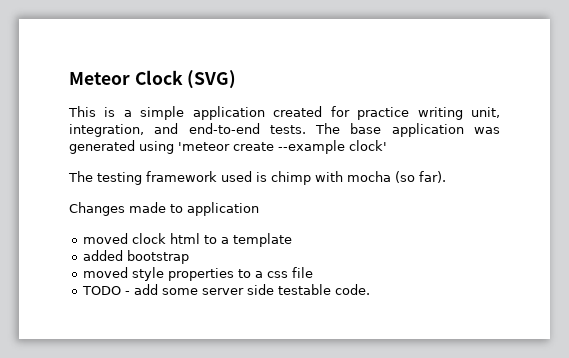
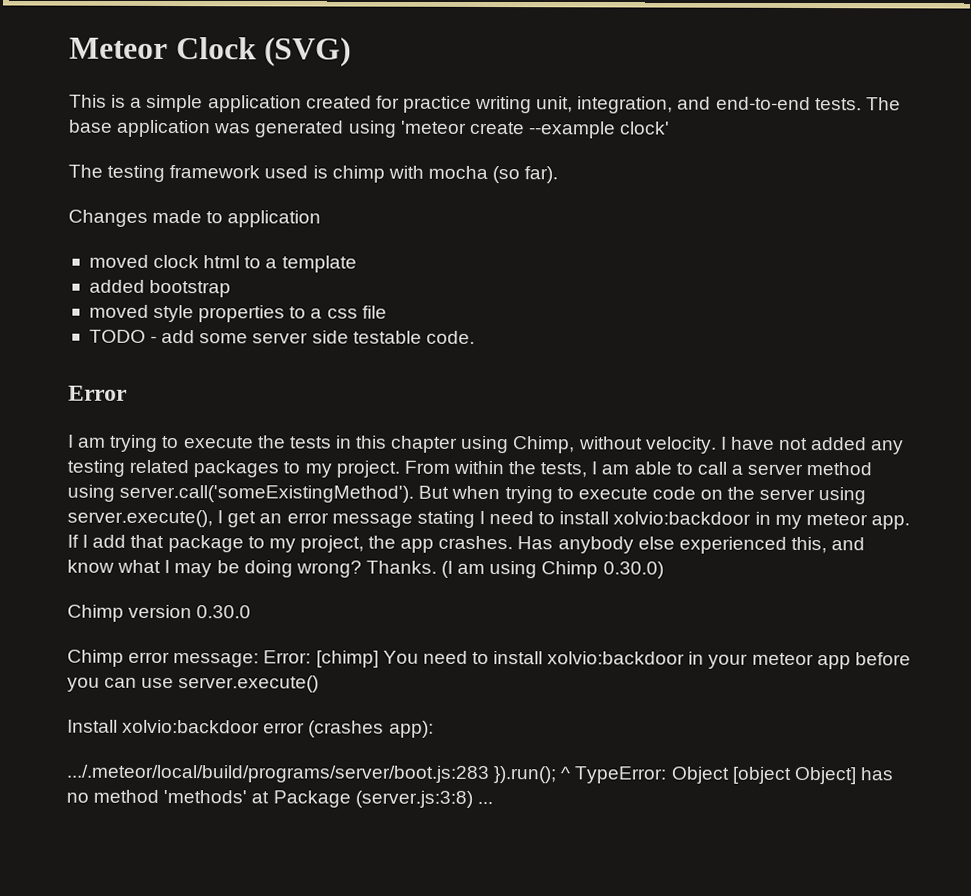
+ Error
+ I am trying to execute the tests in this chapter using Chimp, without velocity. I have not added any testing related packages to my project. From within the tests, I am able to call a server method using server.call('someExistingMethod'). But when trying to execute code on the server using server.execute(), I get an error message stating I need to install xolvio:backdoor in my meteor app. If I add that package to my project, the app crashes. Has anybody else experienced this, and know what I may be doing wrong? Thanks. (I am using Chimp 0.30.0)
+ Chimp version 0.30.0
+ Chimp error message: Error: [chimp] You need to install xolvio:backdoor in your meteor app before you can use server.execute()
+ Install xolvio:backdoor error (crashes app):
+ .../.meteor/local/build/programs/server/boot.js:283 }).run(); ^ TypeError: Object [object Object] has no method 'methods' at Package (server.js:3:8) ...

